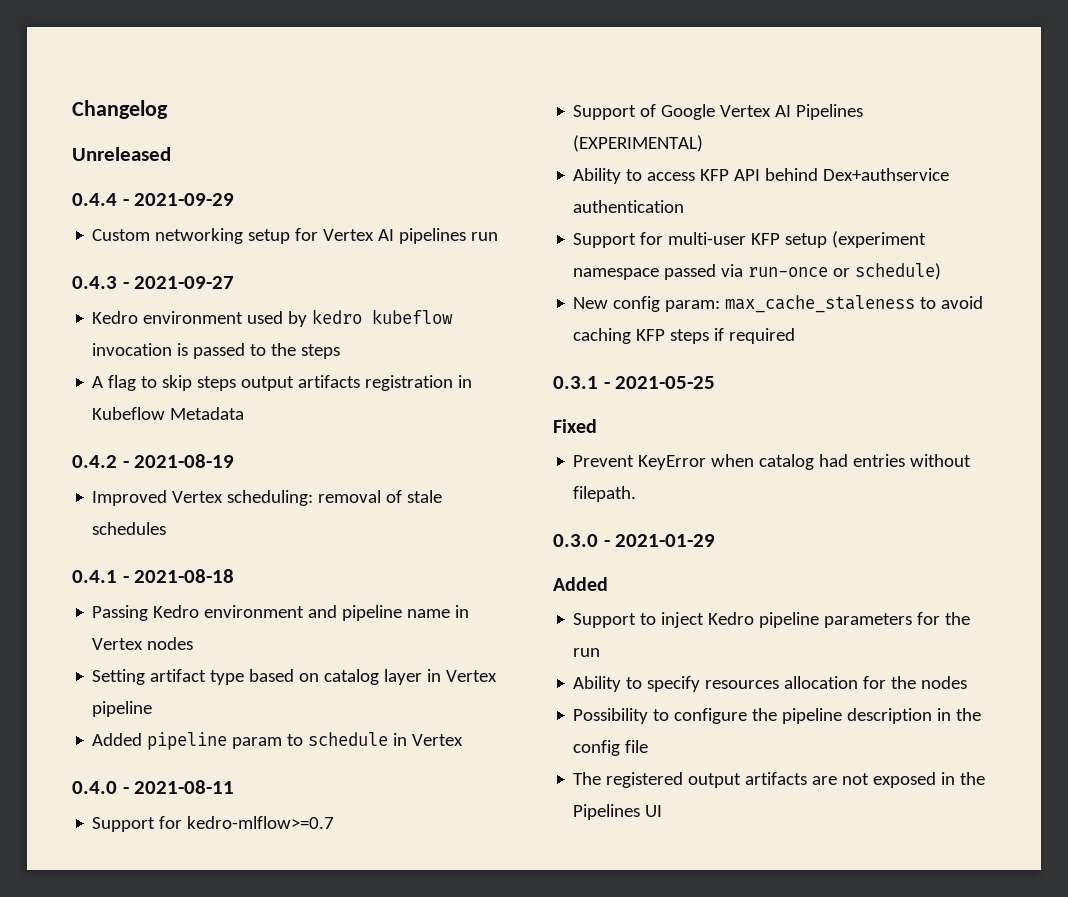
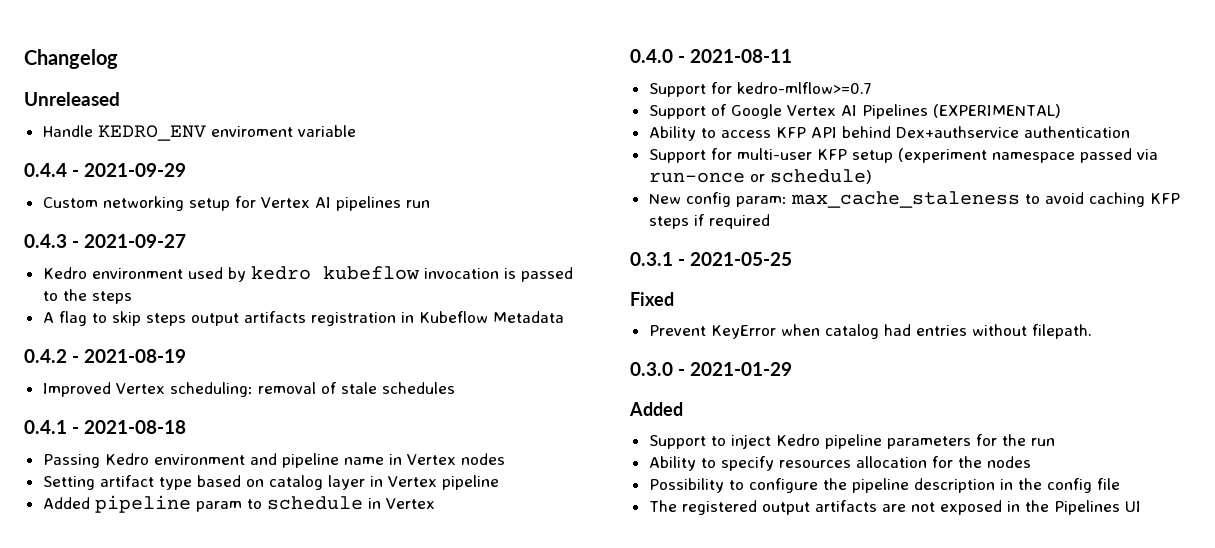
+ Handle KEDRO_ENV enviroment variable

